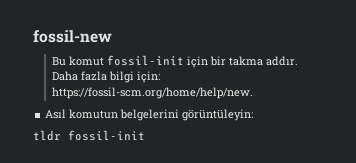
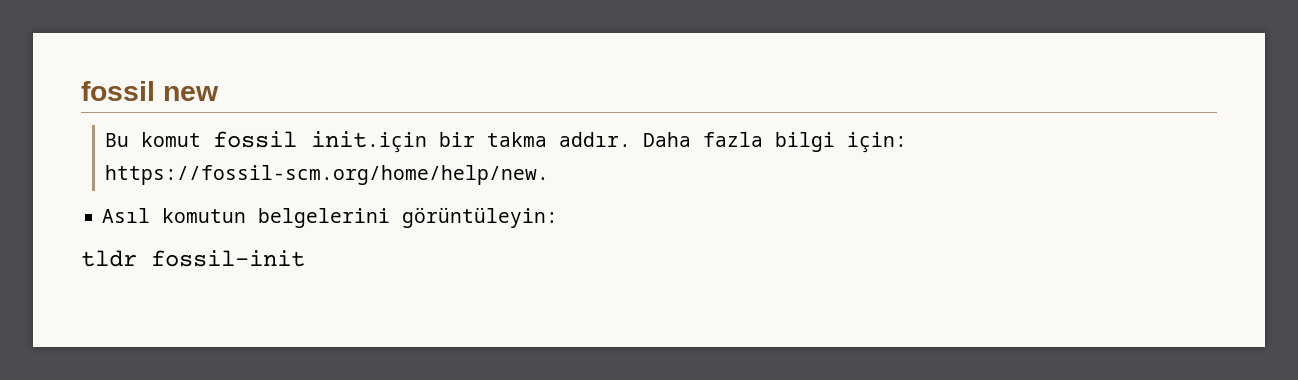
- fossil-new
+ fossil new
- Bu komut fossil-init için bir takma addır.
+ Bu komut fossil init.için bir takma addır.

